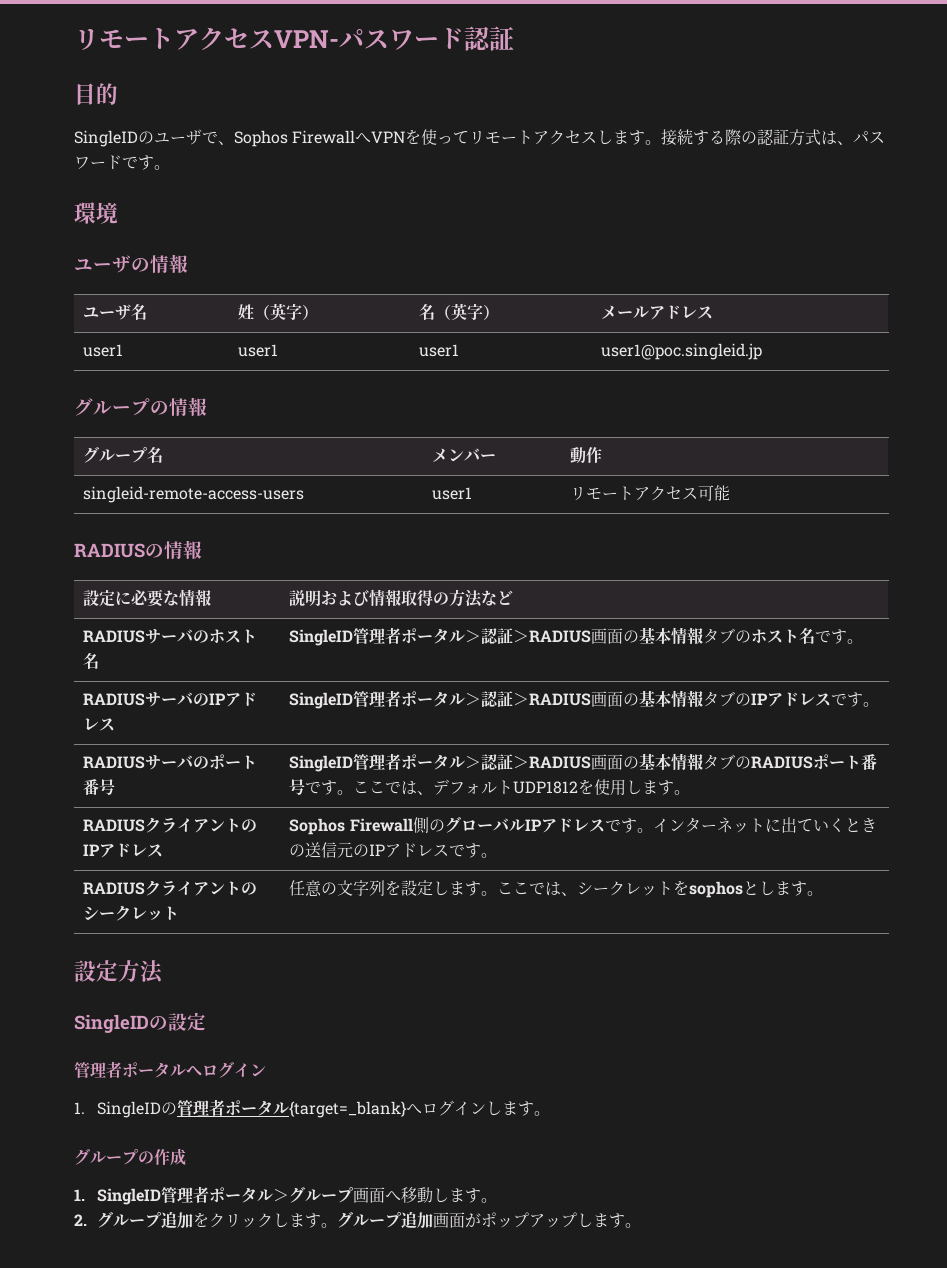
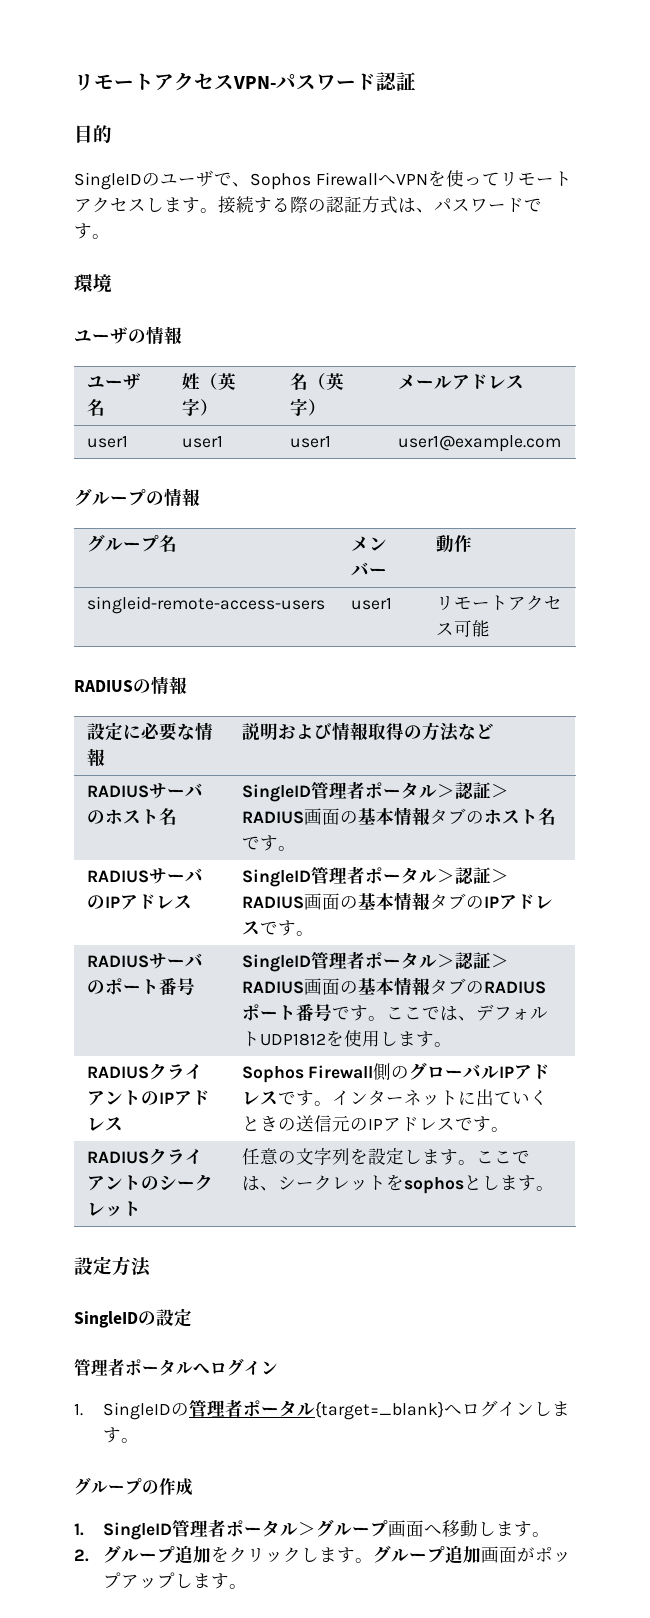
- user1 | user1 | user1 | user1@poc.singleid.jp
+ user1 | user1 | user1 | user1@example.com

